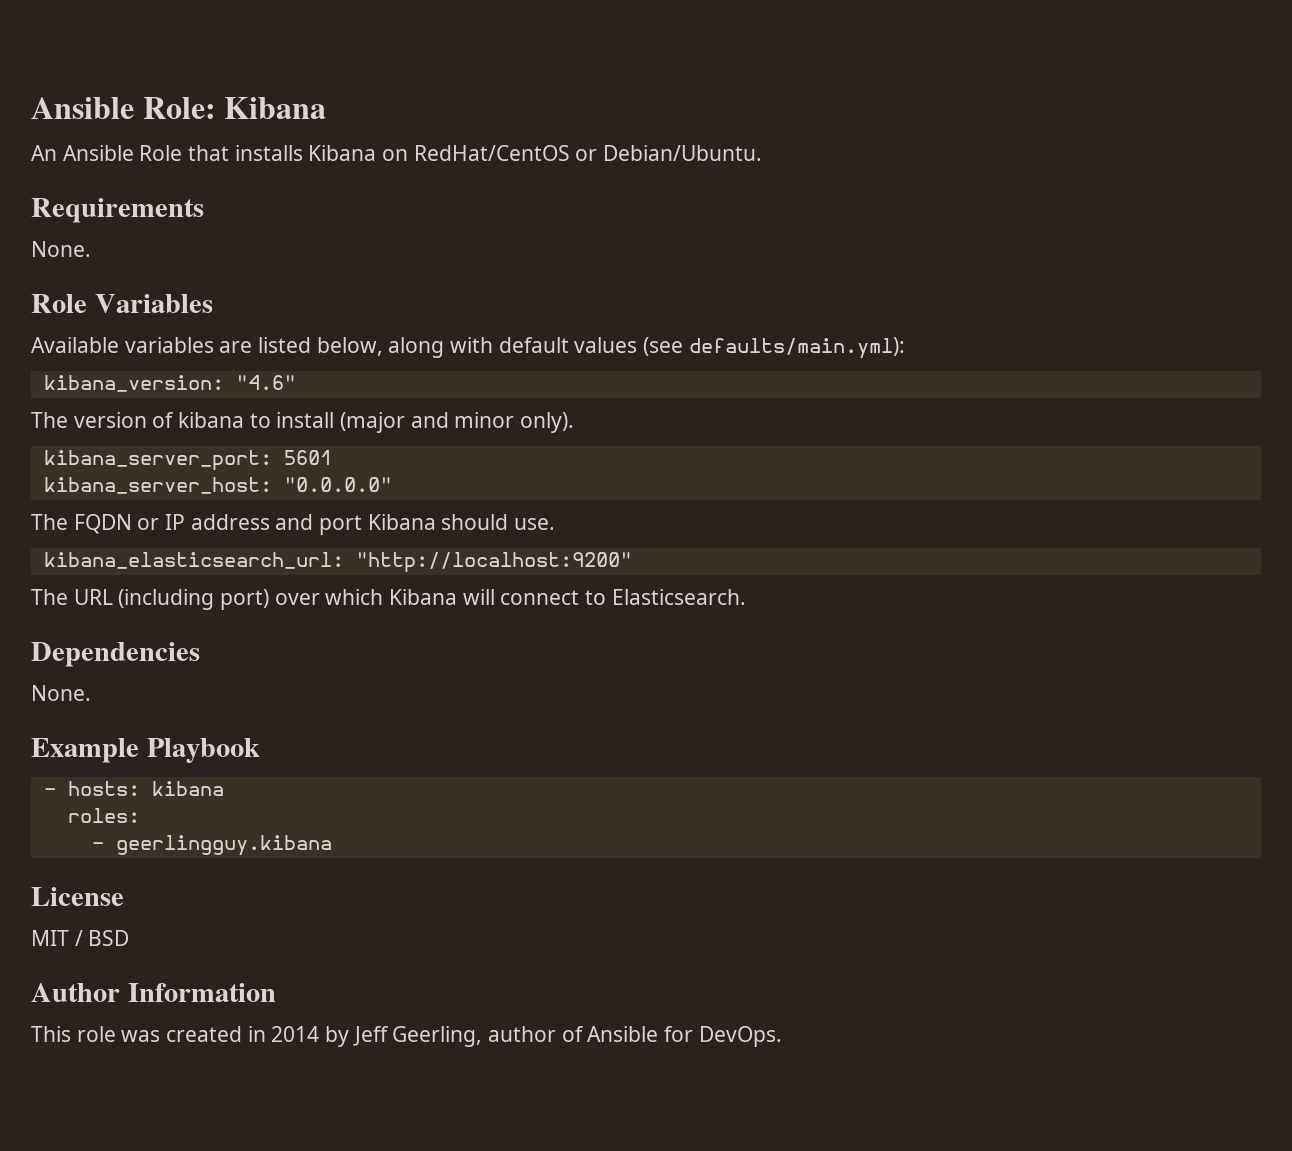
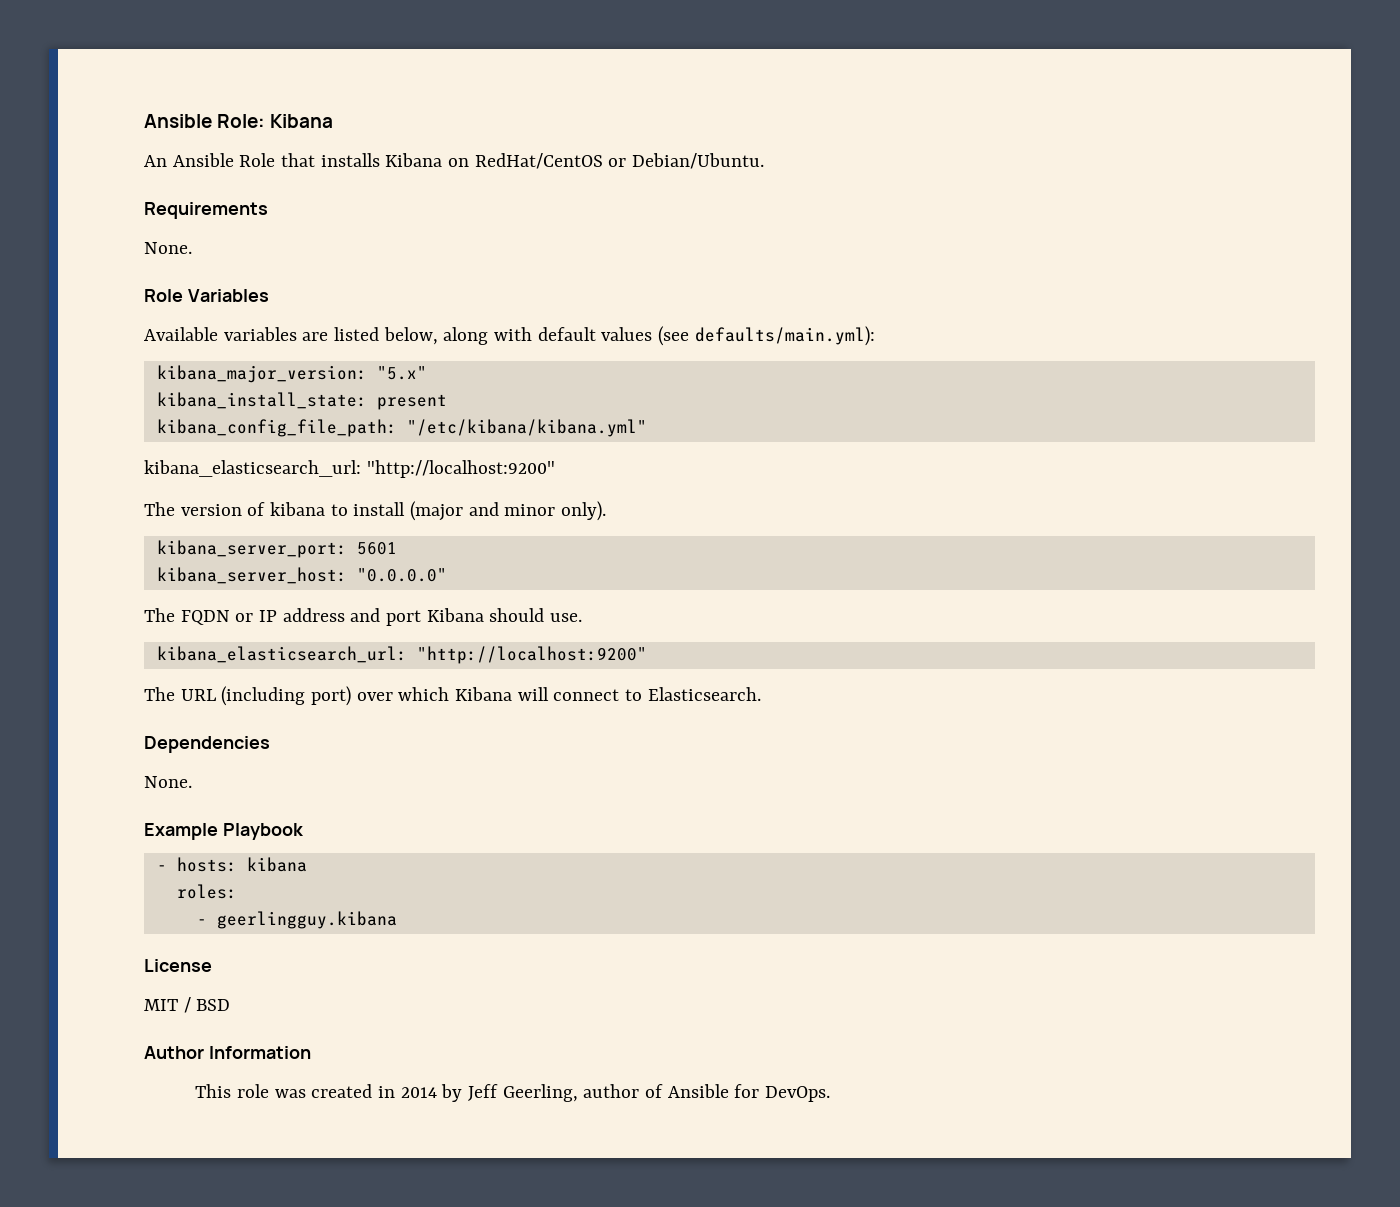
- kibana_version: "4.6"
+ kibana_major_version: "5.x"
+ kibana_install_state: present
+ kibana_config_file_path: "/etc/kibana/kibana.yml"
+ kibana_elasticsearch_url: "http://localhost:9200"

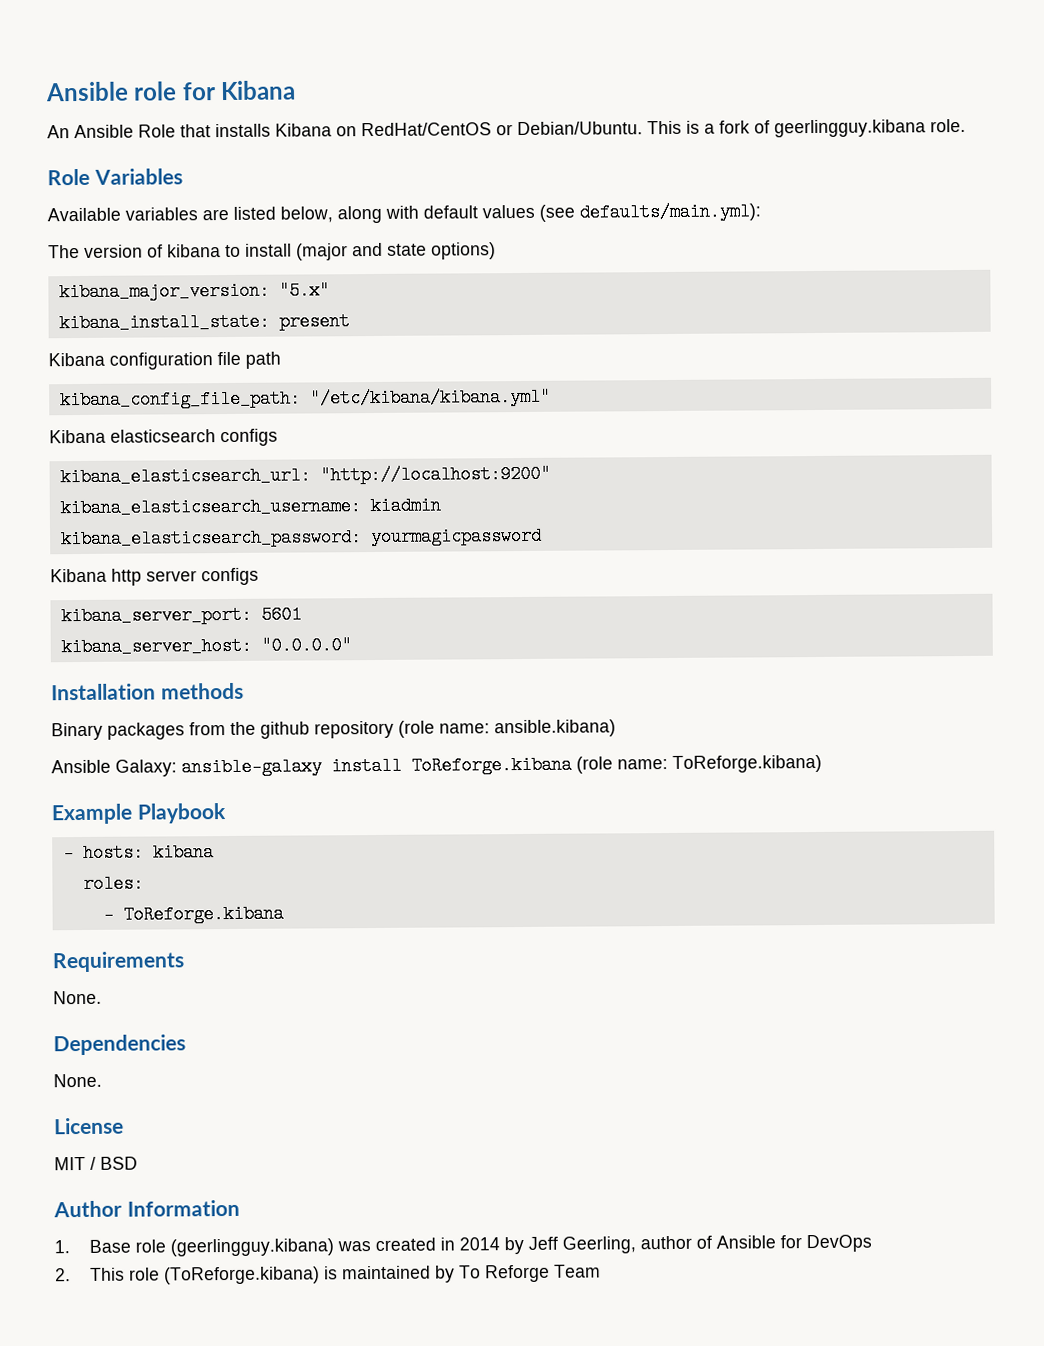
- Ansible Role: Kibana
+ Ansible role for Kibana
- An Ansible Role that installs Kibana on RedHat/CentOS or Debian/Ubuntu.
- Requirements
- None.
+ An Ansible Role that installs Kibana on RedHat/CentOS or Debian/Ubuntu. This is a fork of geerlingguy.kibana role.
- kibana_major_version: "5.x"
- kibana_install_state: present
- kibana_config_file_path: "/etc/kibana/kibana.yml"
- kibana_elasticsearch_url: "http://localhost:9200"
- The version of kibana to install (major and minor only).
+ The version of kibana to install (major and state options)
+ kibana_major_version: "5.x"
+ kibana_install_state: present
+ Kibana configuration file path
+ kibana_config_file_path: "/etc/kibana/kibana.yml"
+ Kibana elasticsearch configs
+ kibana_elasticsearch_url: "http://localhost:9200"
+ kibana_elasticsearch_username: kiadmin
+ kibana_elasticsearch_password: yourmagicpassword
+ Kibana http server configs
  kibana_server_port: 5601
  kibana_server_host: "0.0.0.0"
- The FQDN or IP address and port Kibana should use.
- kibana_elasticsearch_url: "http://localhost:9200"
- The URL (including port) over which Kibana will connect to Elasticsearch.
- Dependencies
- None.
+ Installation methods
+ Binary packages from the github repository (role name: ansible.kibana)
+ Ansible Galaxy: ansible-galaxy install ToReforge.kibana (role name: ToReforge.kibana)
- - geerlingguy.kibana
+ - ToReforge.kibana
+ Requirements
+ None.
+ Dependencies
+ None.
- This role was created in 2014 by Jeff Geerling, author of Ansible for DevOps.
+ 1. Base role (geerlingguy.kibana) was created in 2014 by Jeff Geerling, author of Ansible for DevOps
+ 2. This role (ToReforge.kibana) is maintained by To Reforge Team

